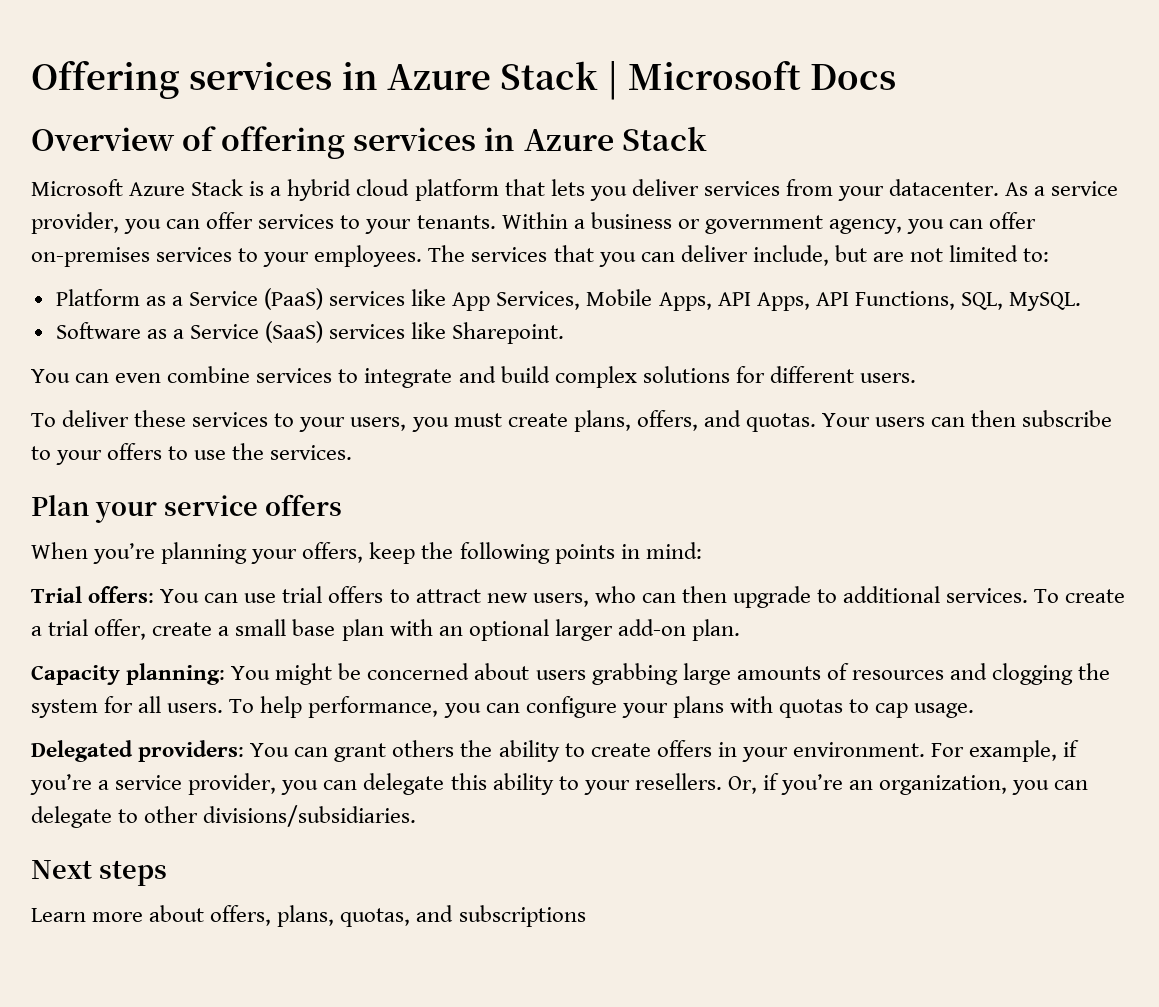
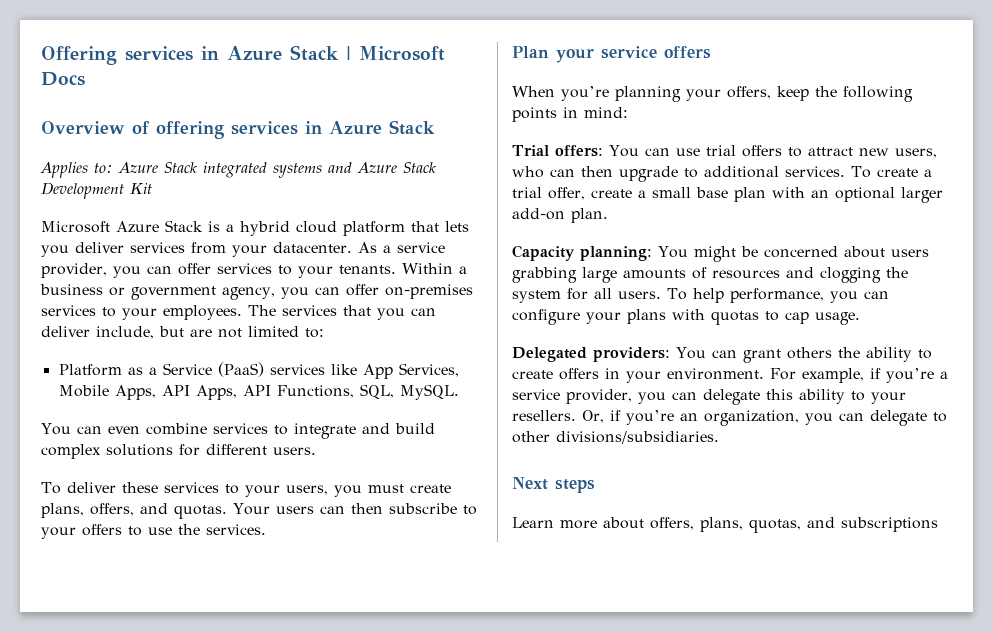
+ Applies to: Azure Stack integrated systems and Azure Stack Development Kit
- Software as a Service (SaaS) services like Sharepoint.

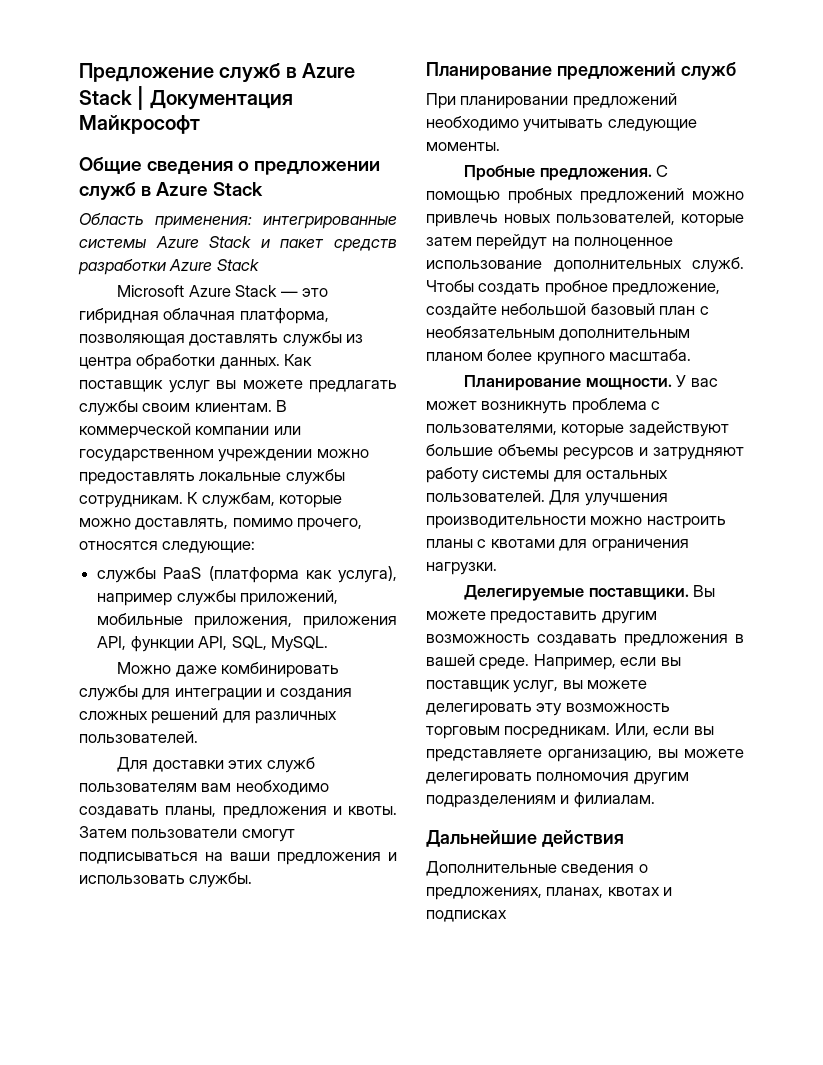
- Offering services in Azure Stack | Microsoft Docs
- Overview of offering services in Azure Stack
- Applies to: Azure Stack integrated systems and Azure Stack Development Kit
+ Предложение служб в Azure Stack | Документация Майкрософт
+ Общие сведения о предложении служб в Azure Stack
+ Область применения: интегрированные системы Azure Stack и пакет средств разработки Azure Stack
- Microsoft Azure Stack is a hybrid cloud platform that lets you deliver services from your datacenter. As a service provider, you can offer services to your tenants. Within a business or government agency, you can offer on-premises services to your employees. The services that you can deliver include, but are not limited to:
- Platform as a Service (PaaS) services like App Services, Mobile Apps, API Apps, API Functions, SQL, MySQL.
- You can even combine services to integrate and build complex solutions for different users.
- To deliver these services to your users, you must create plans, offers, and quotas. Your users can then subscribe to your offers to use the services.
- Plan your service offers
- When you’re planning your offers, keep the following points in mind:
- Trial offers: You can use trial offers to attract new users, who can then upgrade to additional services. To create a trial offer, create a small base plan with an optional larger add-on plan.
- Capacity planning: You might be concerned about users grabbing large amounts of resources and clogging the system for all users. To help performance, you can configure your plans with quotas to cap usage.
- Delegated providers: You can grant others the ability to create offers in your environment. For example, if you’re a service provider, you can delegate this ability to your resellers. Or, if you’re an organization, you can delegate to other divisions/subsidiaries.
- Next steps
- Learn more about offers, plans, quotas, and subscriptions
+ Microsoft Azure Stack ― это гибридная облачная платформа, позволяющая доставлять службы из центра обработки данных. Как поставщик услуг вы можете предлагать службы своим клиентам. В коммерческой компании или государственном учреждении можно предоставлять локальные службы сотрудникам. К службам, которые можно доставлять, помимо прочего, относятся следующие:
+ службы PaaS (платформа как услуга), например службы приложений, мобильные приложения, приложения API, функции API, SQL, MySQL.
+ Можно даже комбинировать службы для интеграции и создания сложных решений для различных пользователей.
+ Для доставки этих служб пользователям вам необходимо создавать планы, предложения и квоты. Затем пользователи смогут подписываться на ваши предложения и использовать службы.
+ Планирование предложений служб
+ При планировании предложений необходимо учитывать следующие моменты.
+ Пробные предложения. С помощью пробных предложений можно привлечь новых пользователей, которые затем перейдут на полноценное использование дополнительных служб. Чтобы создать пробное предложение, создайте небольшой базовый план с необязательным дополнительным планом более крупного масштаба.
+ Планирование мощности. У вас может возникнуть проблема с пользователями, которые задействуют большие объемы ресурсов и затрудняют работу системы для остальных пользователей. Для улучшения производительности можно настроить планы с квотами для ограничения нагрузки.
+ Делегируемые поставщики. Вы можете предоставить другим возможность создавать предложения в вашей среде. Например, если вы поставщик услуг, вы можете делегировать эту возможность торговым посредникам. Или, если вы представляете организацию, вы можете делегировать полномочия другим подразделениям и филиалам.
+ Дальнейшие действия
+ Дополнительные сведения о предложениях, планах, квотах и подписках

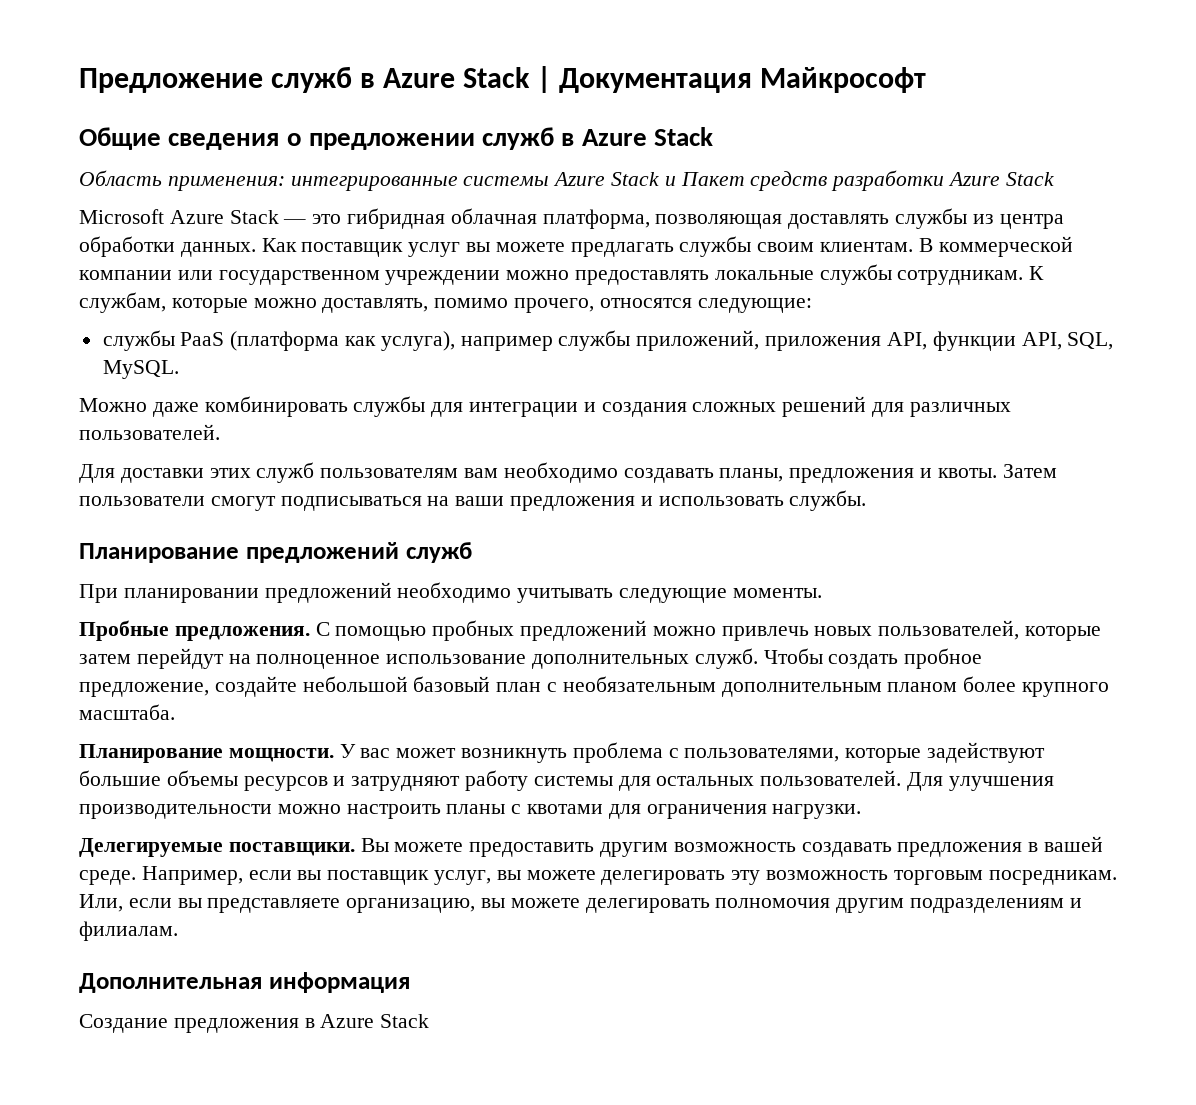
- Область применения: интегрированные системы Azure Stack и пакет средств разработки Azure Stack
+ Область применения: интегрированные системы Azure Stack и Пакет средств разработки Azure Stack
- службы PaaS (платформа как услуга), например службы приложений, мобильные приложения, приложения API, функции API, SQL, MySQL.
+ службы PaaS (платформа как услуга), например службы приложений, приложения API, функции API, SQL, MySQL.
- Дальнейшие действия
- Дополнительные сведения о предложениях, планах, квотах и подписках
+ Дополнительная информация
+ Создание предложения в Azure Stack

